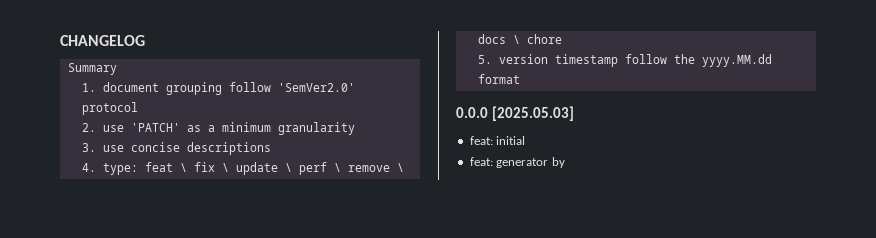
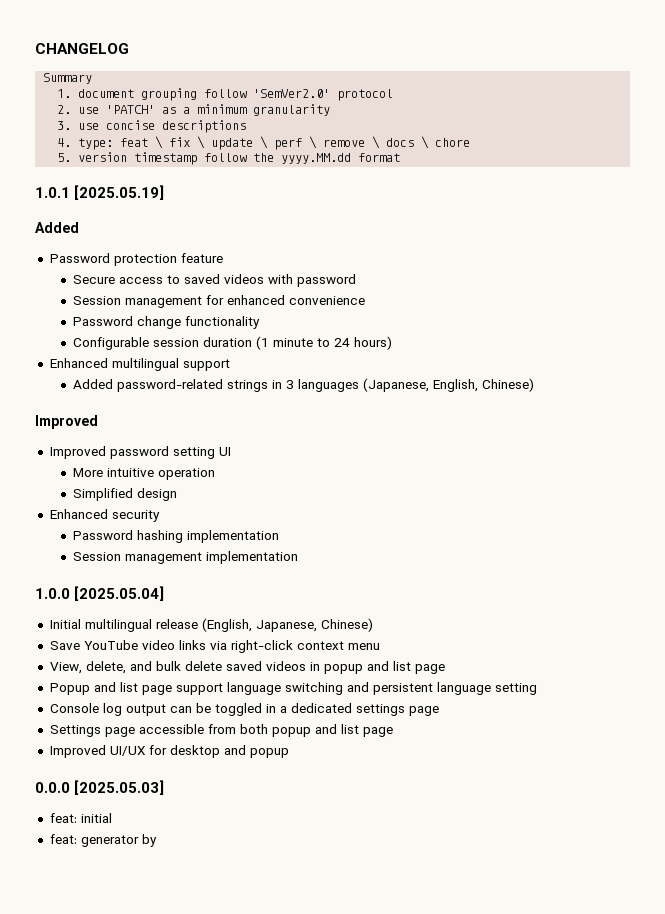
+ 1.0.1 [2025.05.19]
+ Added
+ Password protection feature
+ Secure access to saved videos with password
+ Session management for enhanced convenience
+ Password change functionality
+ Configurable session duration (1 minute to 24 hours)
+ Enhanced multilingual support
+ Added password-related strings in 3 languages (Japanese, English, Chinese)
+ Improved
+ Improved password setting UI
+ More intuitive operation
+ Simplified design
+ Enhanced security
+ Password hashing implementation
+ Session management implementation
+ 1.0.0 [2025.05.04]
+ Initial multilingual release (English, Japanese, Chinese)
+ Save YouTube video links via right-click context menu
+ View, delete, and bulk delete saved videos in popup and list page
+ Popup and list page support language switching and persistent language setting
+ Console log output can be toggled in a dedicated settings page
+ Settings page accessible from both popup and list page
+ Improved UI/UX for desktop and popup

